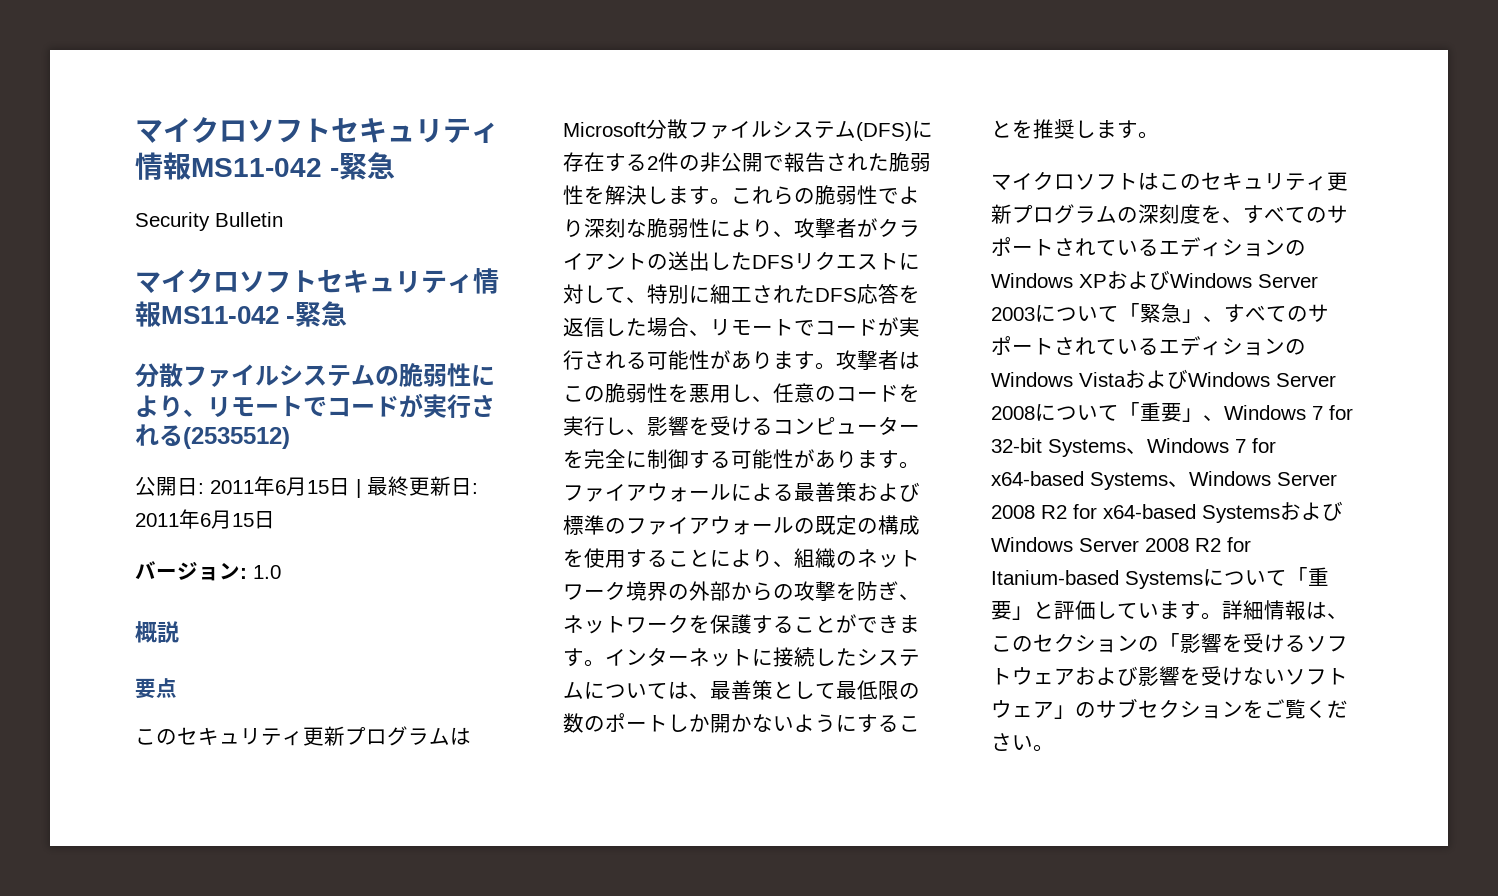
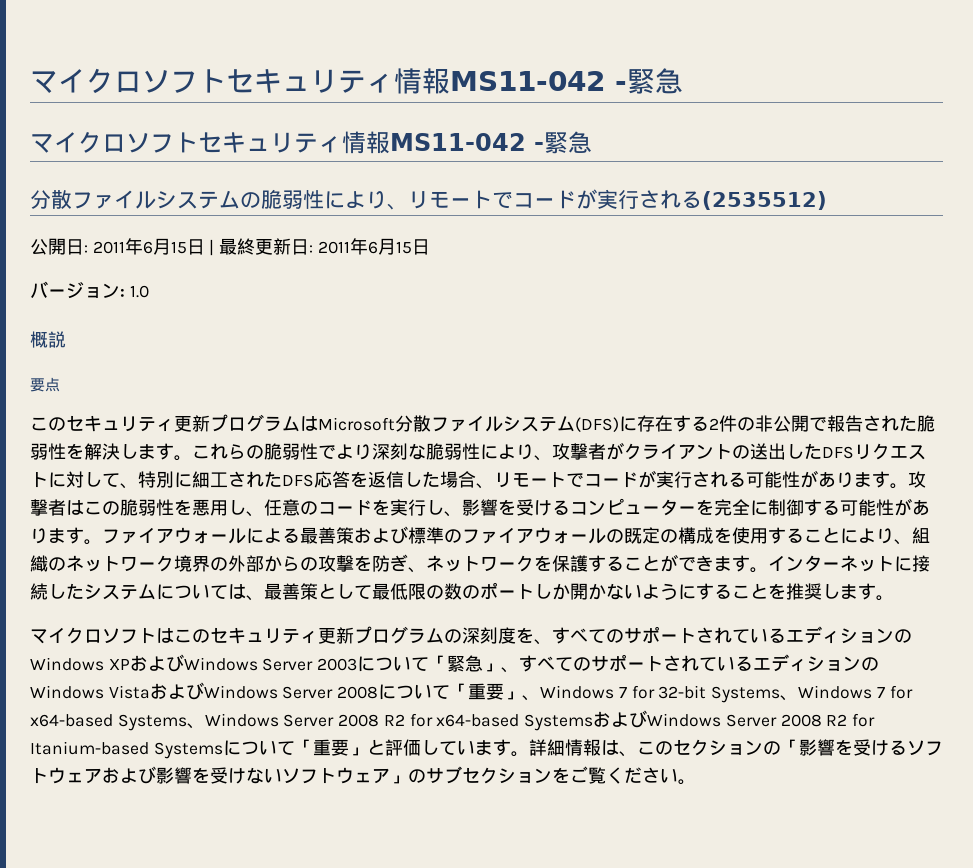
- Security Bulletin

